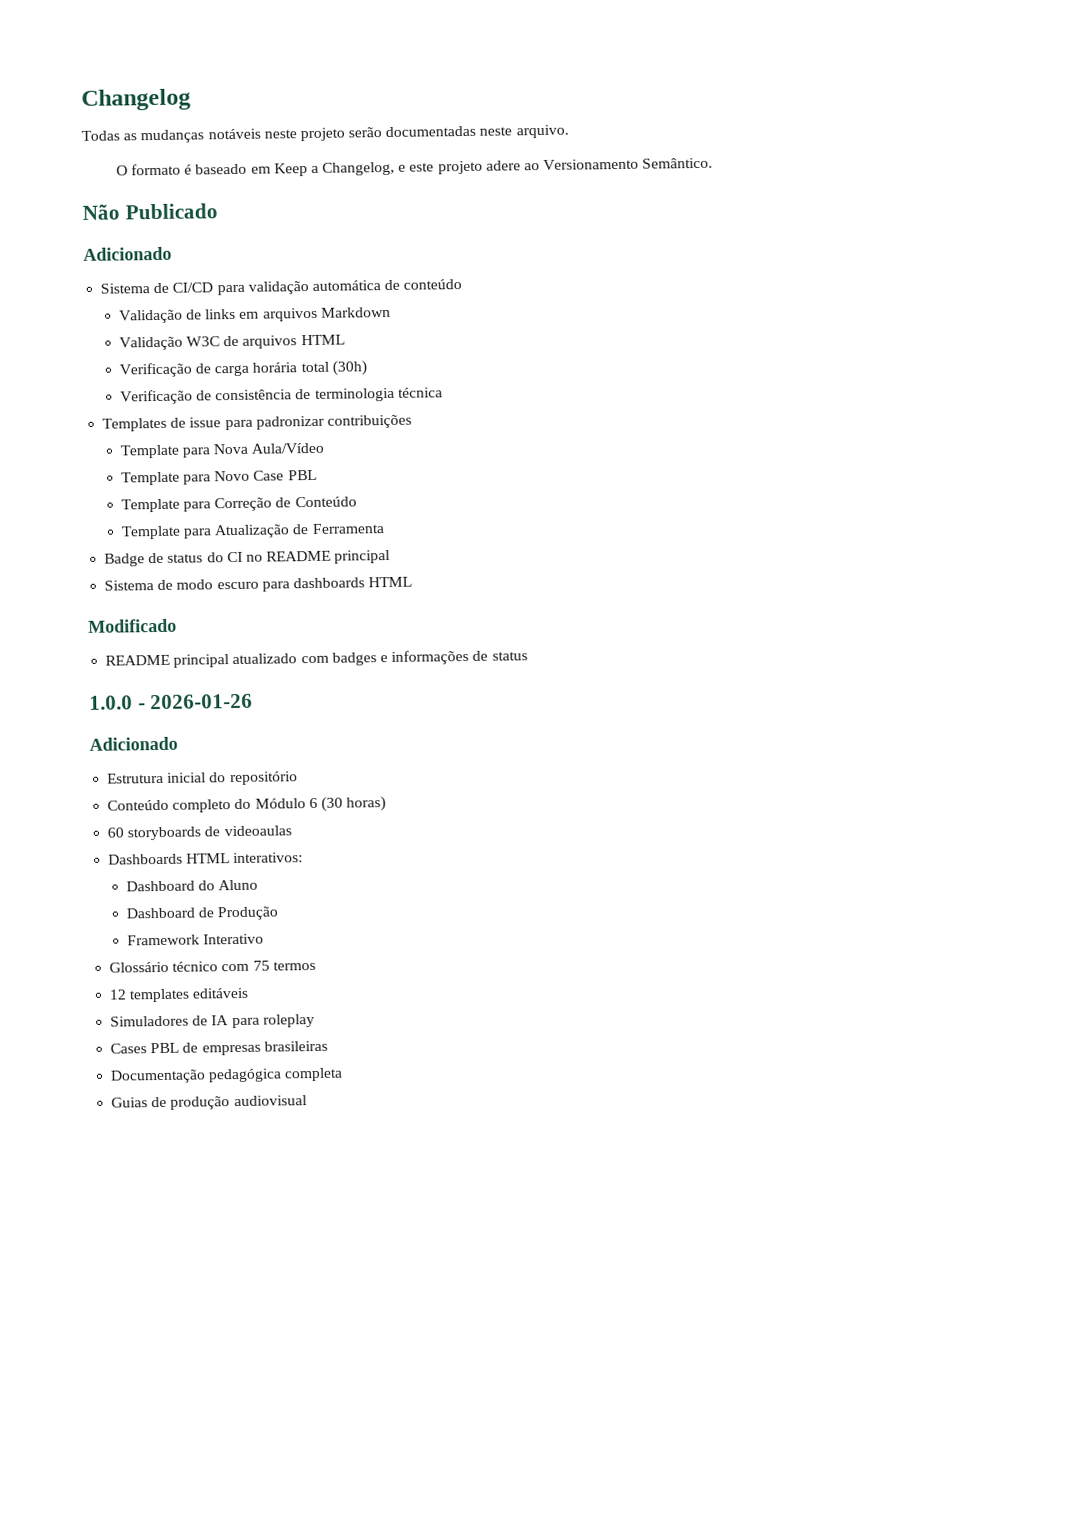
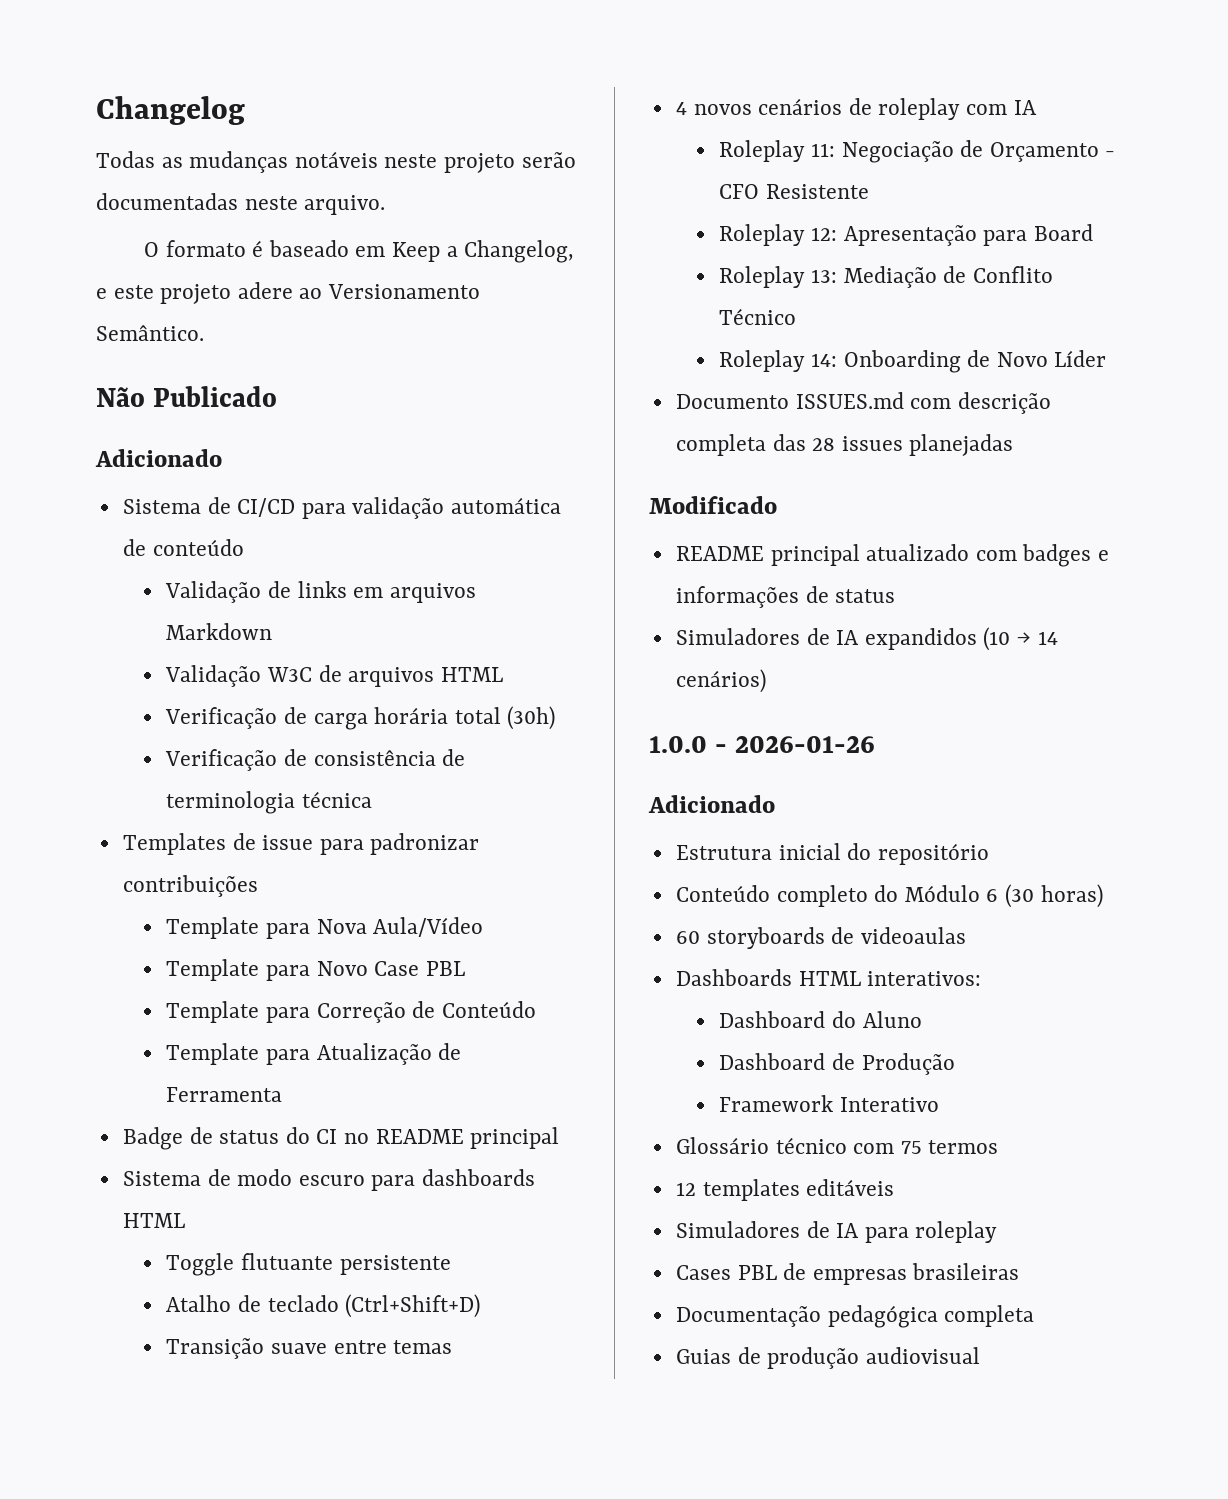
+ Toggle flutuante persistente
+ Atalho de teclado (Ctrl+Shift+D)
+ Transição suave entre temas
+ 4 novos cenários de roleplay com IA
+ Roleplay 11: Negociação de Orçamento - CFO Resistente
+ Roleplay 12: Apresentação para Board
+ Roleplay 13: Mediação de Conflito Técnico
+ Roleplay 14: Onboarding de Novo Líder
+ Documento ISSUES.md com descrição completa das 28 issues planejadas
+ Simuladores de IA expandidos (10 → 14 cenários)

